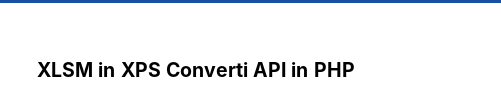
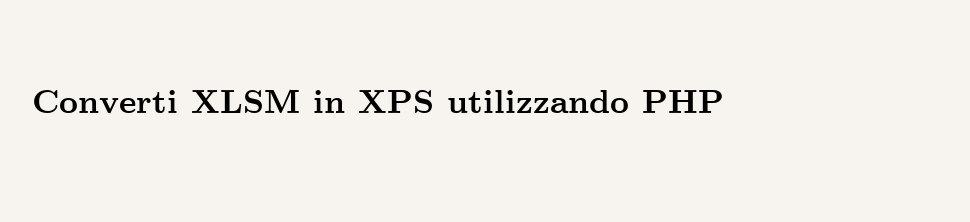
- XLSM in XPS Converti API in PHP
+ Converti XLSM in XPS utilizzando PHP

